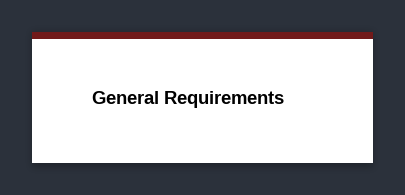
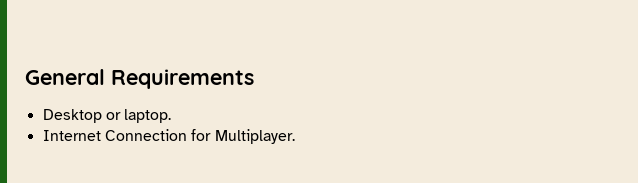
+ Desktop or laptop.
+ Internet Connection for Multiplayer.

